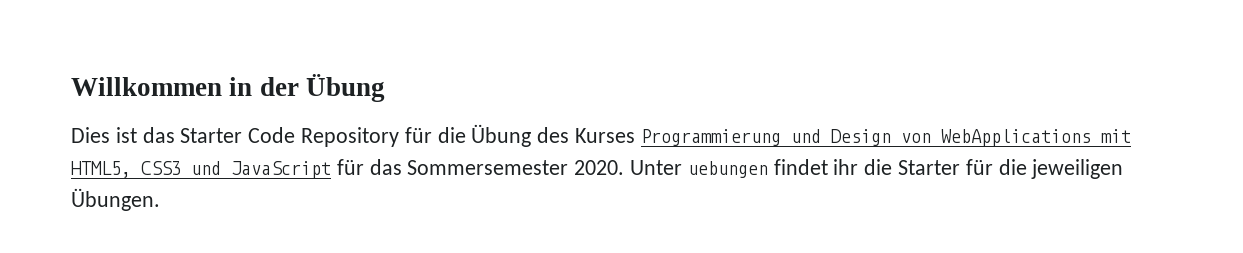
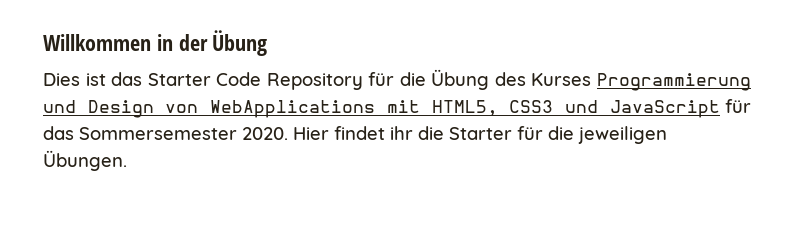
- Unter uebungen findet ihr die Starter für die jeweiligen Übungen.
+ Hier findet ihr die Starter für die jeweiligen Übungen.

